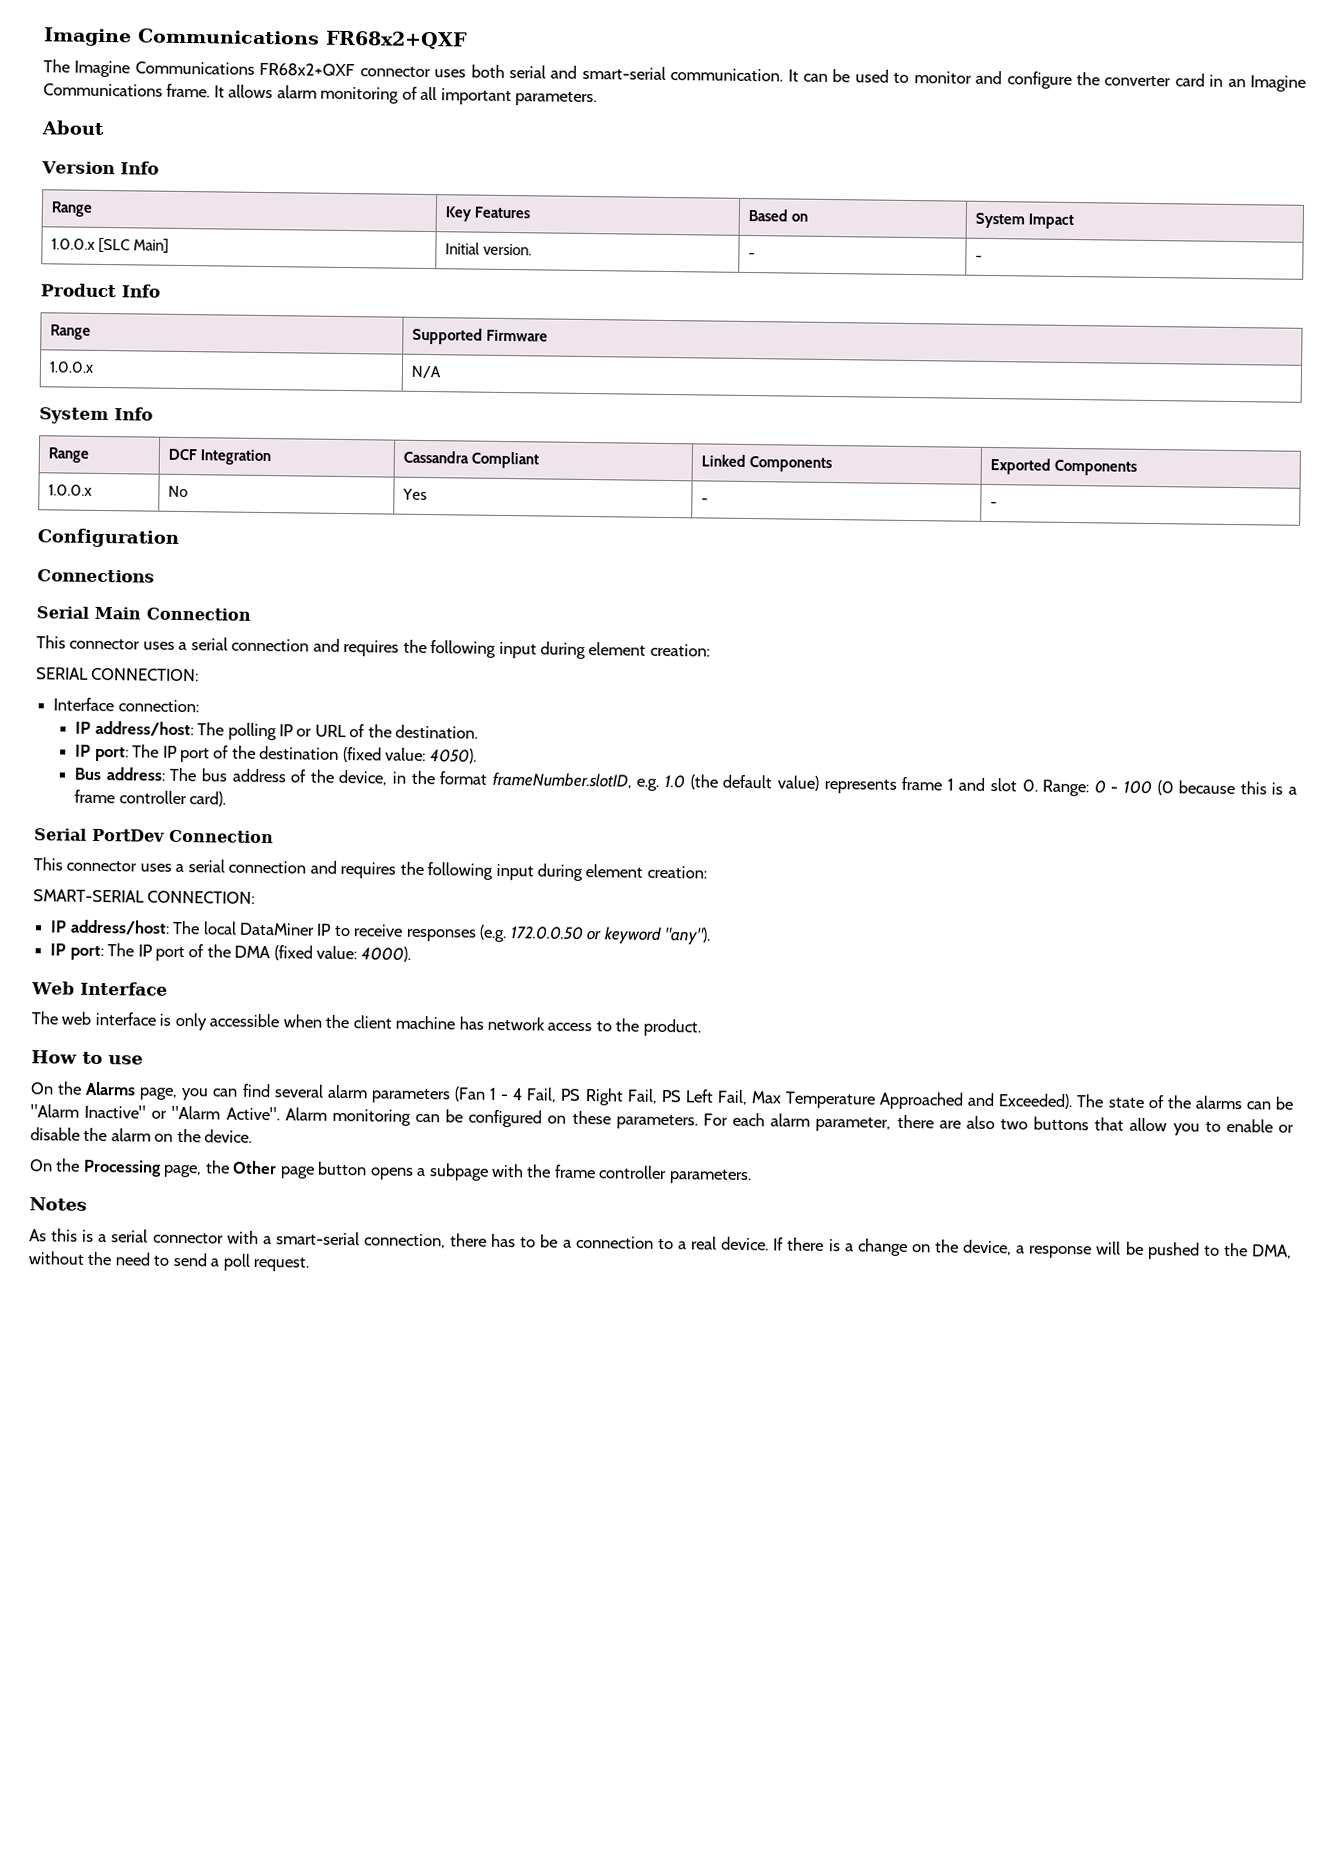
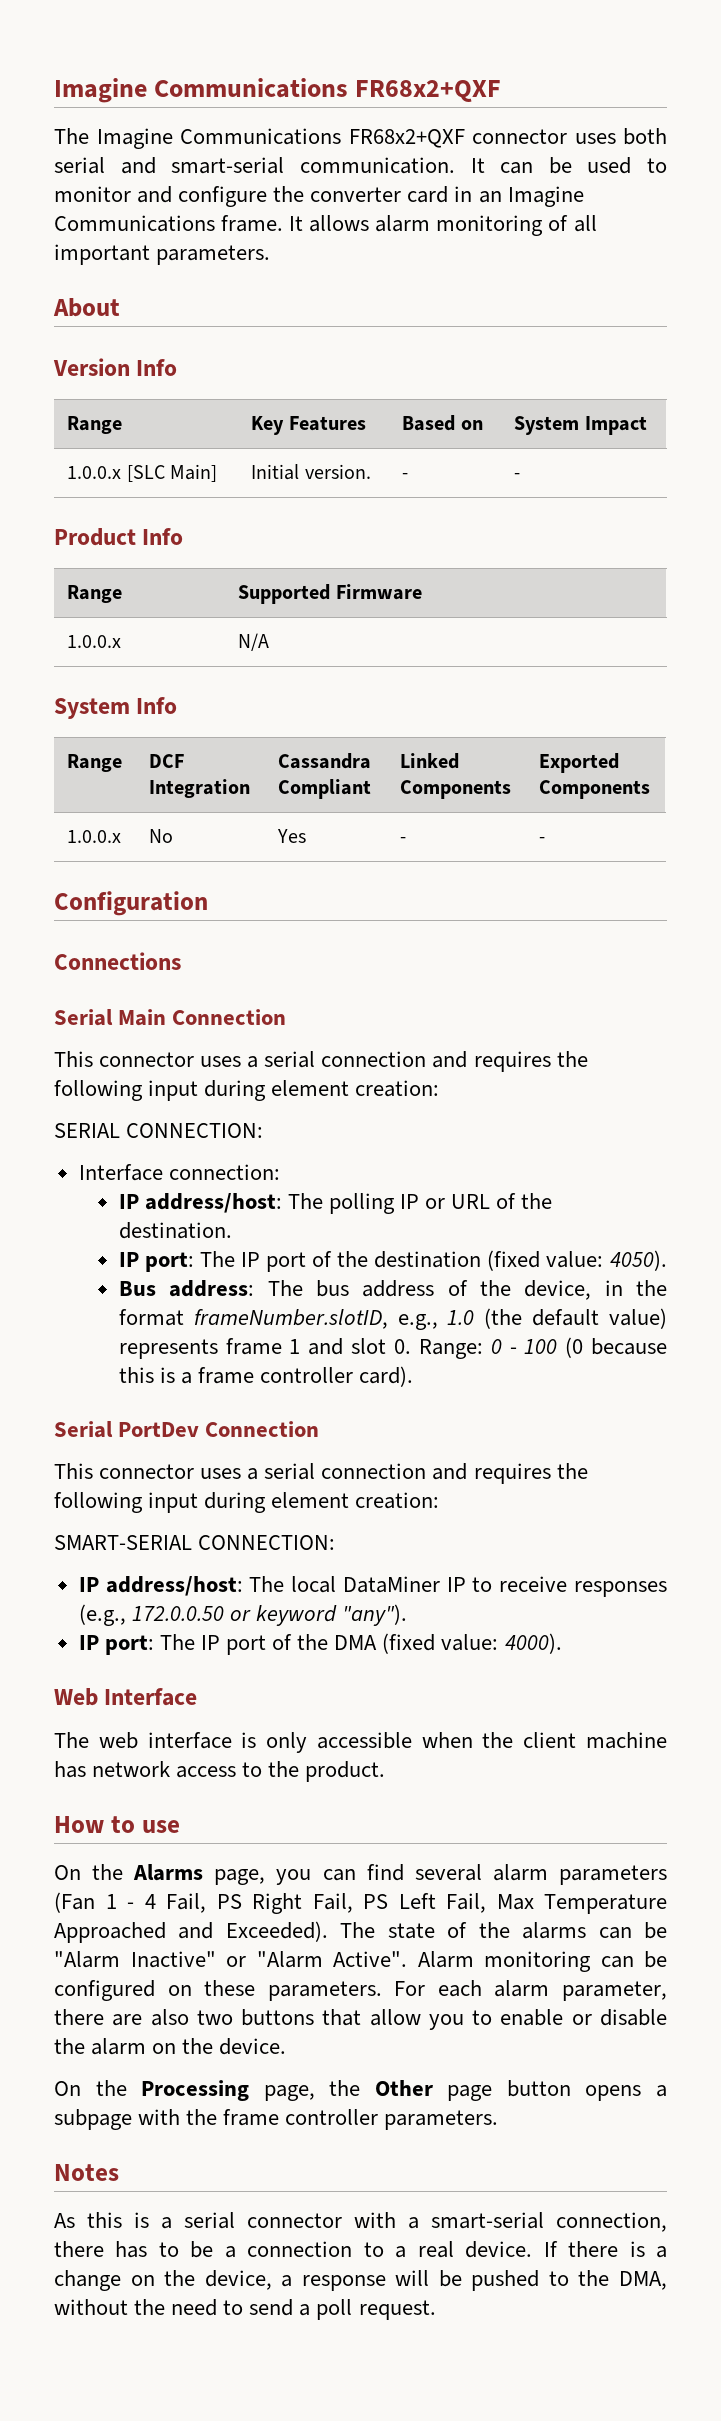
- Bus address: The bus address of the device, in the format frameNumber.slotID, e.g. 1.0 (the default value) represents frame 1 and slot 0. Range: 0 - 100 (0 because this is a frame controller card).
+ Bus address: The bus address of the device, in the format frameNumber.slotID, e.g., 1.0 (the default value) represents frame 1 and slot 0. Range: 0 - 100 (0 because this is a frame controller card).
- IP address/host: The local DataMiner IP to receive responses (e.g. 172.0.0.50 or keyword "any").
+ IP address/host: The local DataMiner IP to receive responses (e.g., 172.0.0.50 or keyword "any").

